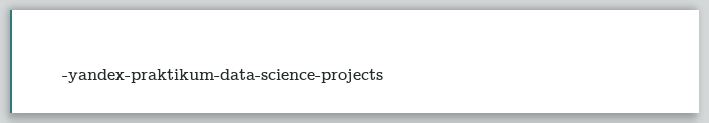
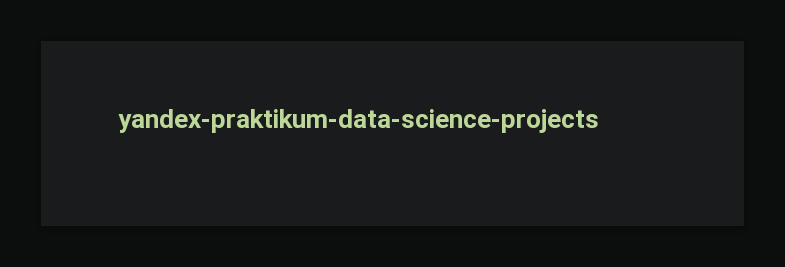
- -yandex-praktikum-data-science-projects
+ yandex-praktikum-data-science-projects

